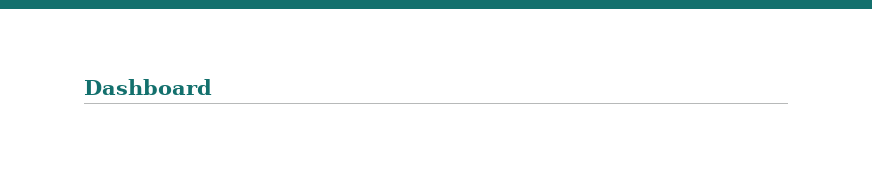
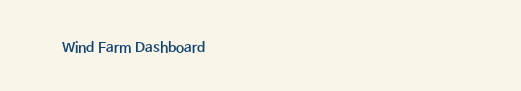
- Dashboard
+ Wind Farm Dashboard

